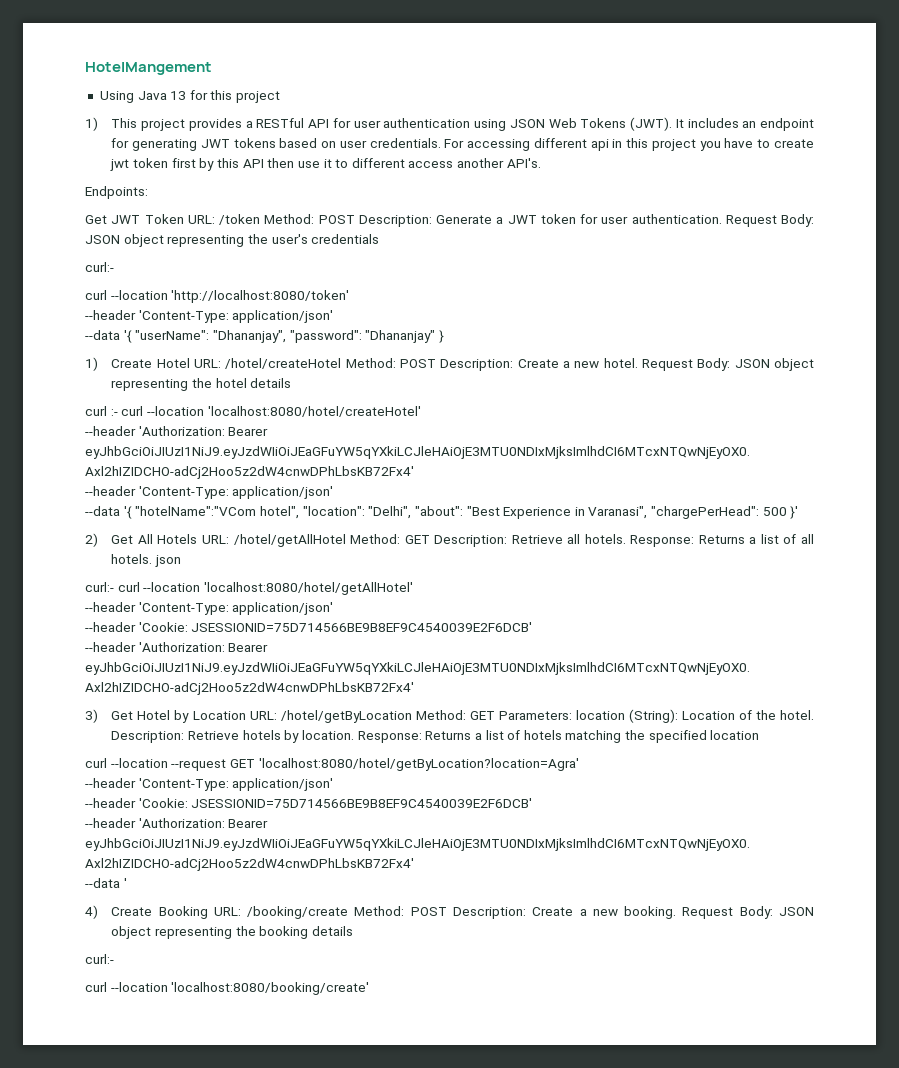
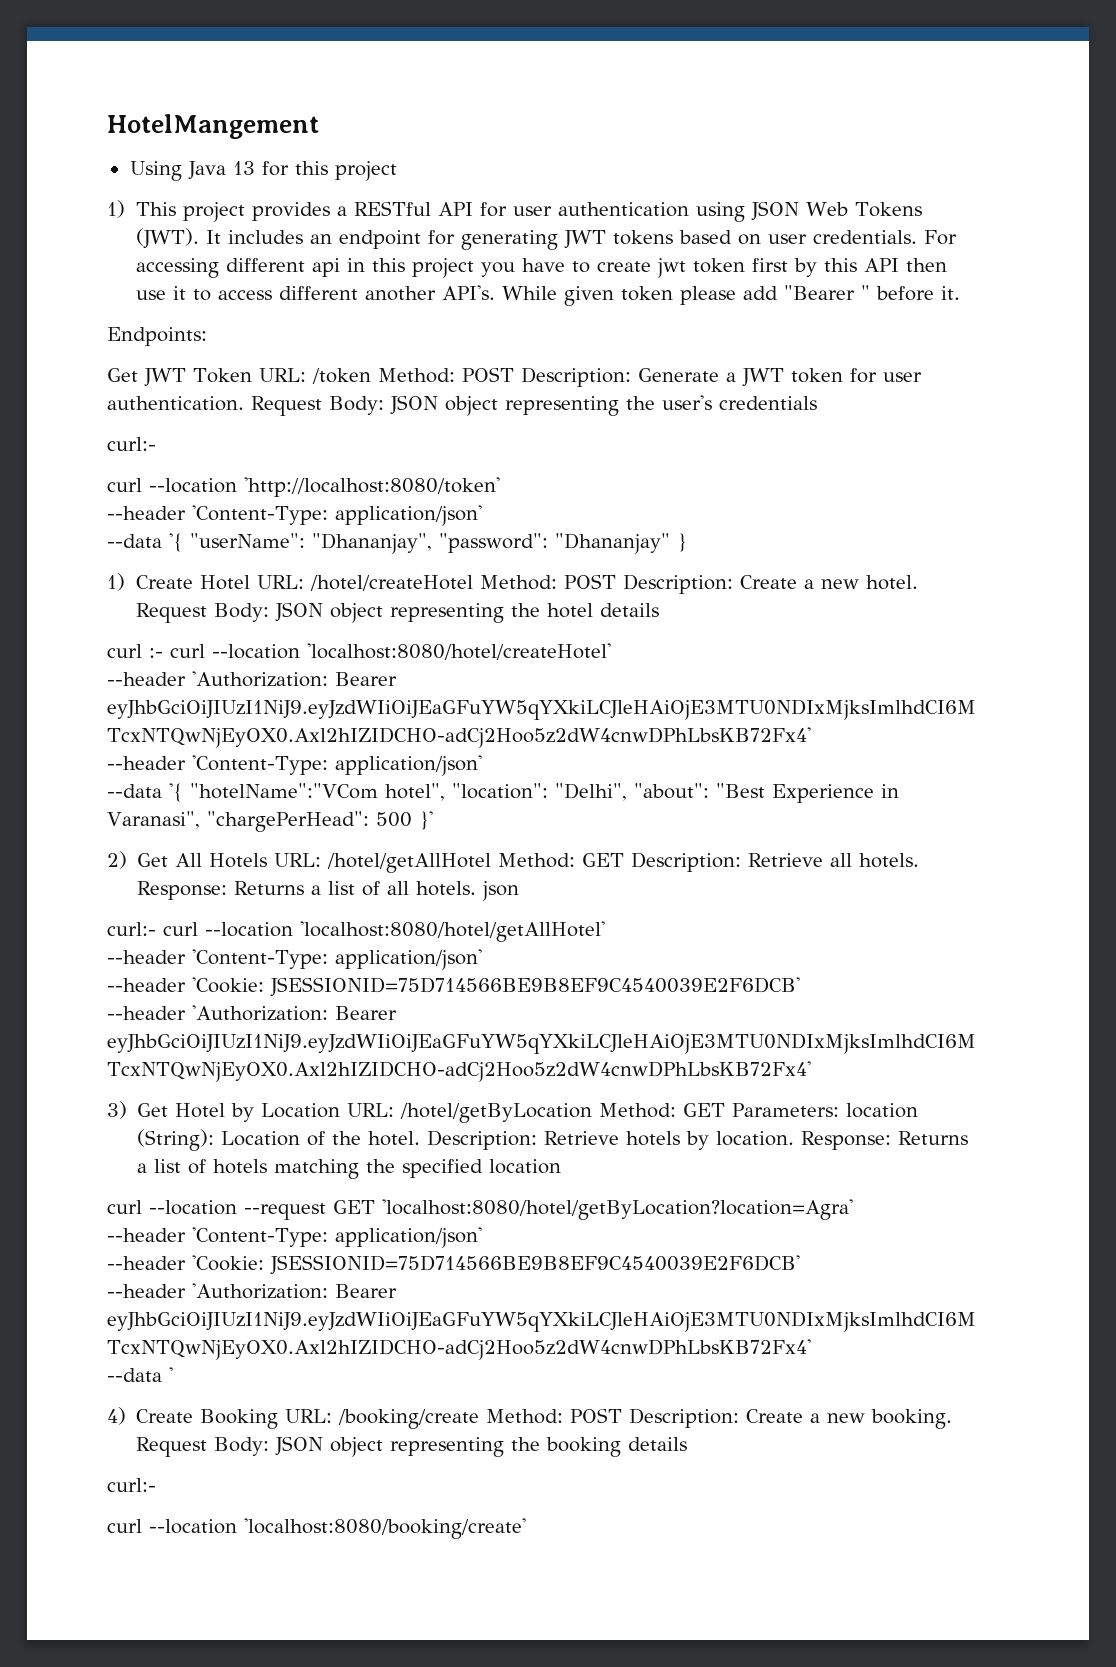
- For accessing different api in this project you have to create jwt token first by this API then use it to different access another API's.
+ For accessing different api in this project you have to create jwt token first by this API then use it to access different another API's. While given token please add "Bearer " before it.

